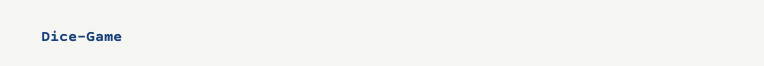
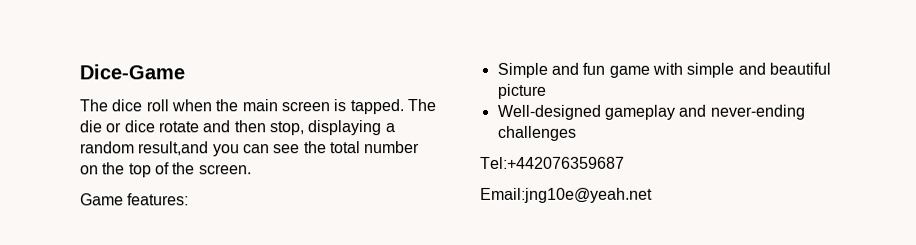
+ The dice roll when the main screen is tapped. The die or dice rotate and then stop, displaying a random result,and you can see the total number on the top of the screen.
+ Game features:
+ Simple and fun game with simple and beautiful picture
+ Well-designed gameplay and never-ending challenges
+ Tel:+442076359687
+ Email:jng10e@yeah.net

